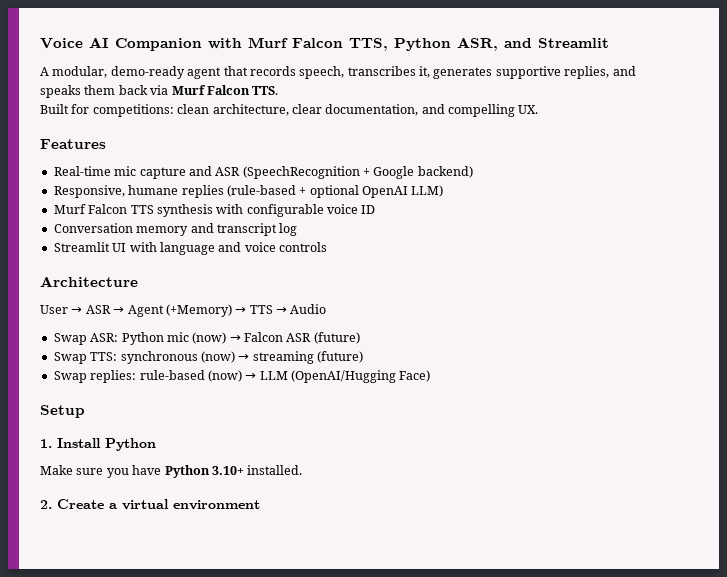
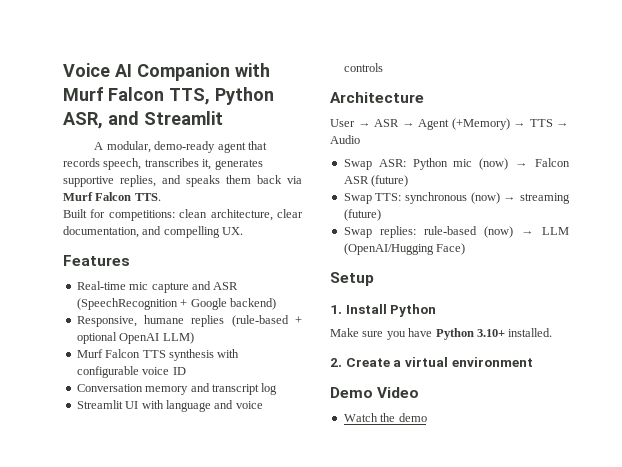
+ Demo Video
+ Watch the demo

